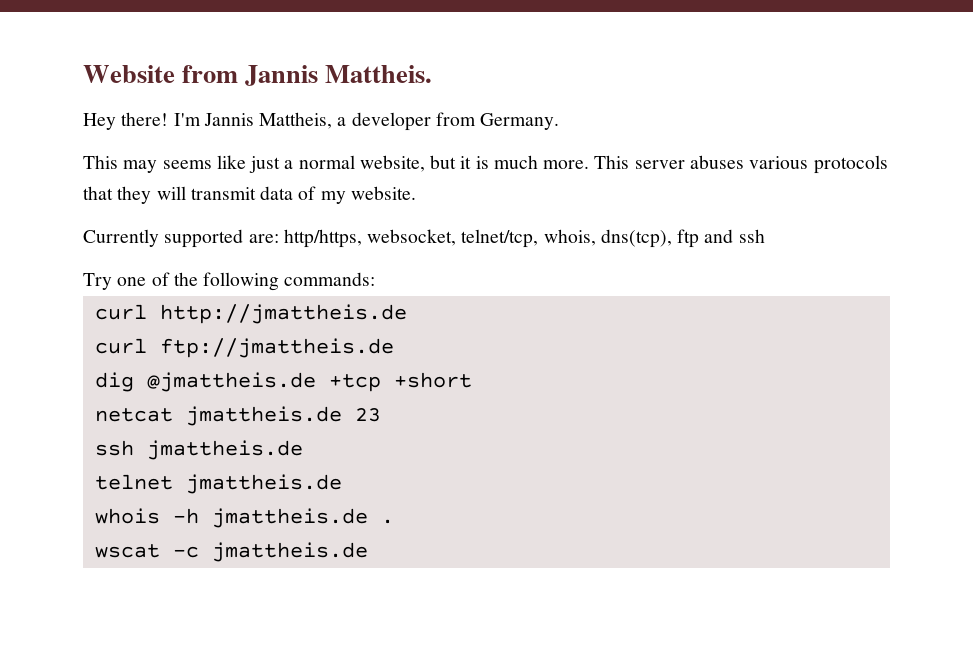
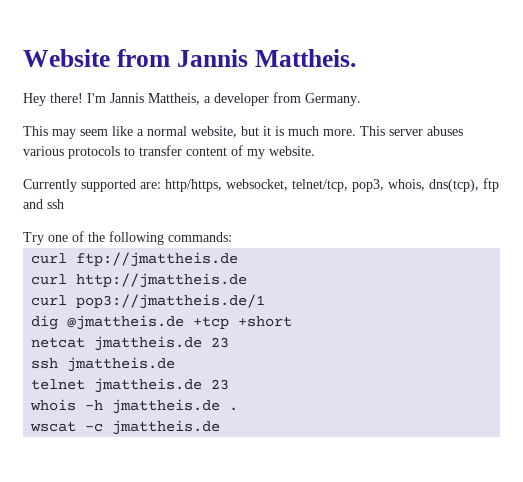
- This may seems like just a normal website, but it is much more.
+ This may seem like a normal website, but it is much more.
- This server abuses various protocols that they will transmit data of my website.
+ This server abuses various protocols to transfer content of my website.
- Currently supported are: http/https, websocket, telnet/tcp, whois, dns(tcp), ftp and ssh
+ Currently supported are: http/https, websocket, telnet/tcp, pop3, whois, dns(tcp), ftp and ssh
+ curl ftp://jmattheis.de
- curl ftp://jmattheis.de
+ curl pop3://jmattheis.de/1
- telnet jmattheis.de
+ telnet jmattheis.de 23

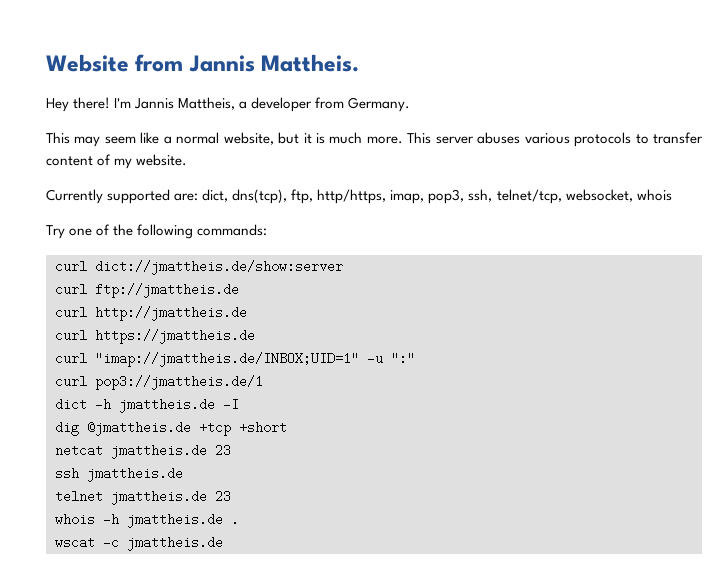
- Currently supported are: http/https, websocket, telnet/tcp, pop3, whois, dns(tcp), ftp and ssh
+ Currently supported are: dict, dns(tcp), ftp, http/https, imap, pop3, ssh, telnet/tcp, websocket, whois
+ curl dict://jmattheis.de/show:server
+ curl https://jmattheis.de
+ curl "imap://jmattheis.de/INBOX;UID=1" -u ":"
  curl pop3://jmattheis.de/1
+ dict -h jmattheis.de -I

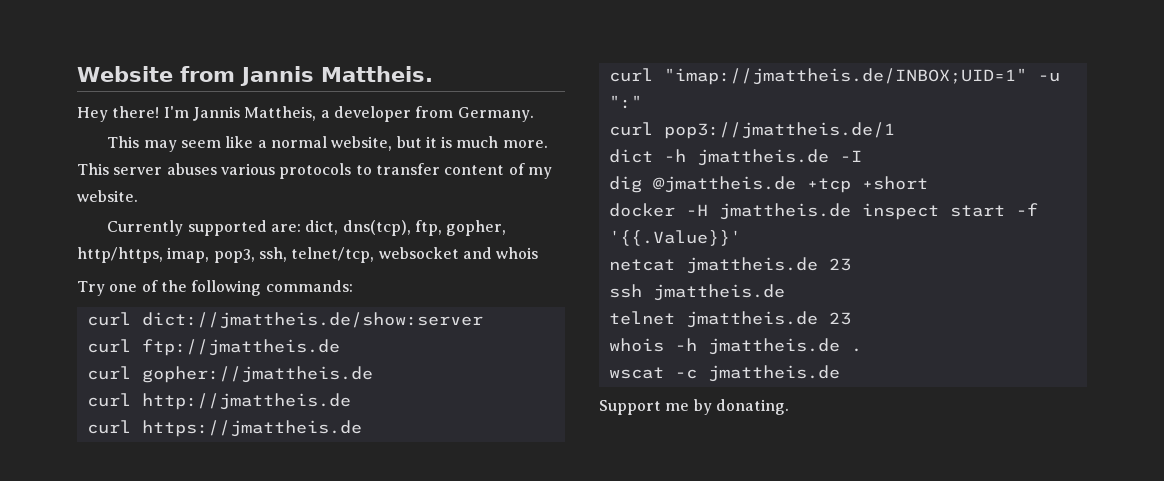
- Currently supported are: dict, dns(tcp), ftp, http/https, imap, pop3, ssh, telnet/tcp, websocket, whois
+ Currently supported are: dict, dns(tcp), ftp, gopher, http/https, imap, pop3, ssh, telnet/tcp, websocket and whois
+ curl gopher://jmattheis.de
+ docker -H jmattheis.de inspect start -f '{{.Value}}'
+ Support me by donating.

